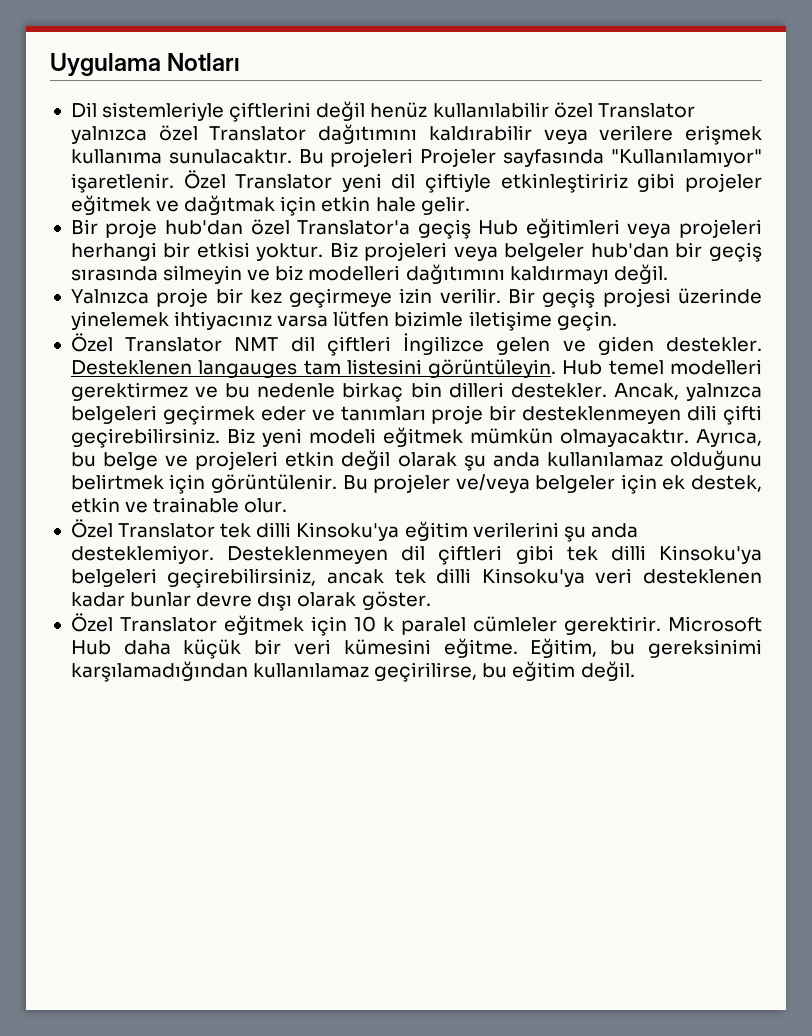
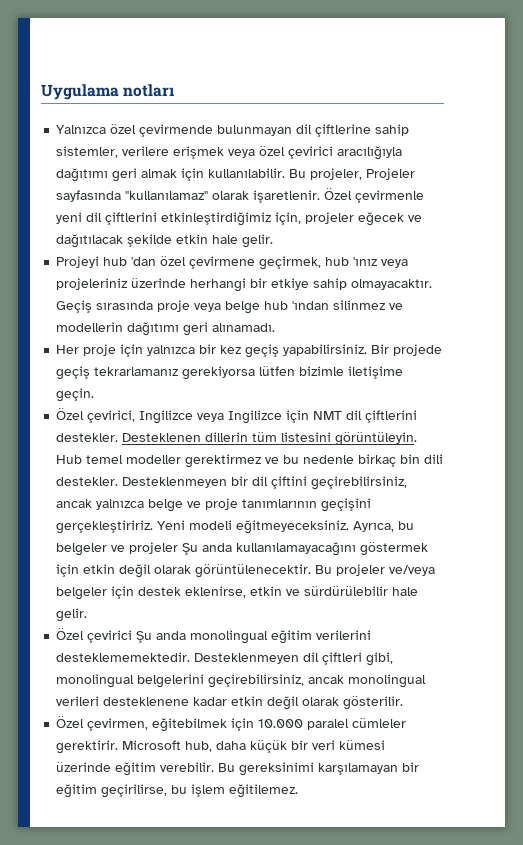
- Uygulama Notları
- Dil sistemleriyle çiftlerini değil henüz kullanılabilir özel Translator yalnızca özel Translator dağıtımını kaldırabilir veya verilere erişmek kullanıma sunulacaktır. Bu projeleri Projeler sayfasında "Kullanılamıyor" işaretlenir.
+ Uygulama notları
+ Yalnızca özel çevirmende bulunmayan dil çiftlerine sahip sistemler, verilere erişmek veya özel çevirici aracılığıyla dağıtımı geri almak için kullanılabilir. Bu projeler, Projeler sayfasında "kullanılamaz" olarak işaretlenir.
- Özel Translator yeni dil çiftiyle etkinleştiririz gibi projeler eğitmek ve dağıtmak için etkin hale gelir.
- Bir proje hub'dan özel Translator'a geçiş Hub eğitimleri veya projeleri herhangi bir etkisi yoktur. Biz projeleri veya belgeler hub'dan bir geçiş sırasında silmeyin ve biz modelleri dağıtımını kaldırmayı değil.
- Yalnızca proje bir kez geçirmeye izin verilir. Bir geçiş projesi üzerinde yinelemek ihtiyacınız varsa lütfen bizimle iletişime geçin.
+ Özel çevirmenle yeni dil çiftlerini etkinleştirdiğimiz için, projeler eğecek ve dağıtılacak şekilde etkin hale gelir.
+ Projeyi hub 'dan özel çevirmene geçirmek, hub 'ınız veya projeleriniz üzerinde herhangi bir etkiye sahip olmayacaktır. Geçiş sırasında proje veya belge hub 'ından silinmez ve modellerin dağıtımı geri alınamadı.
+ Her proje için yalnızca bir kez geçiş yapabilirsiniz. Bir projede geçiş tekrarlamanız gerekiyorsa lütfen bizimle iletişime geçin.
- Özel Translator NMT dil çiftleri İngilizce gelen ve giden destekler. Desteklenen langauges tam listesini görüntüleyin.
+ Özel çevirici, Ingilizce veya Ingilizce için NMT dil çiftlerini destekler. Desteklenen dillerin tüm listesini görüntüleyin.
- Hub temel modelleri gerektirmez ve bu nedenle birkaç bin dilleri destekler. Ancak, yalnızca belgeleri geçirmek eder ve tanımları proje bir desteklenmeyen dili çifti geçirebilirsiniz. Biz yeni modeli eğitmek mümkün olmayacaktır. Ayrıca, bu belge ve projeleri etkin değil olarak şu anda kullanılamaz olduğunu belirtmek için görüntülenir.
+ Hub temel modeller gerektirmez ve bu nedenle birkaç bin dili destekler. Desteklenmeyen bir dil çiftini geçirebilirsiniz, ancak yalnızca belge ve proje tanımlarının geçişini gerçekleştiririz. Yeni modeli eğitmeyeceksiniz. Ayrıca, bu belgeler ve projeler Şu anda kullanılamayacağını göstermek için etkin değil olarak görüntülenecektir.
- Bu projeler ve/veya belgeler için ek destek, etkin ve trainable olur.
- Özel Translator tek dilli Kinsoku'ya eğitim verilerini şu anda desteklemiyor. Desteklenmeyen dil çiftleri gibi tek dilli Kinsoku'ya belgeleri geçirebilirsiniz, ancak tek dilli Kinsoku'ya veri desteklenen kadar bunlar devre dışı olarak göster.
- Özel Translator eğitmek için 10 k paralel cümleler gerektirir.
+ Bu projeler ve/veya belgeler için destek eklenirse, etkin ve sürdürülebilir hale gelir.
+ Özel çevirici Şu anda monolingual eğitim verilerini desteklememektedir. Desteklenmeyen dil çiftleri gibi, monolingual belgelerini geçirebilirsiniz, ancak monolingual verileri desteklenene kadar etkin değil olarak gösterilir.
+ Özel çevirmen, eğitebilmek için 10.000 paralel cümleler gerektirir.
- Microsoft Hub daha küçük bir veri kümesini eğitme. Eğitim, bu gereksinimi karşılamadığından kullanılamaz geçirilirse, bu eğitim değil.
+ Microsoft hub, daha küçük bir veri kümesi üzerinde eğitim verebilir. Bu gereksinimi karşılamayan bir eğitim geçirilirse, bu işlem eğitilemez.

